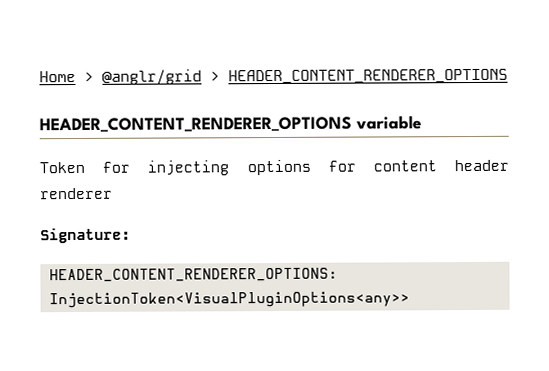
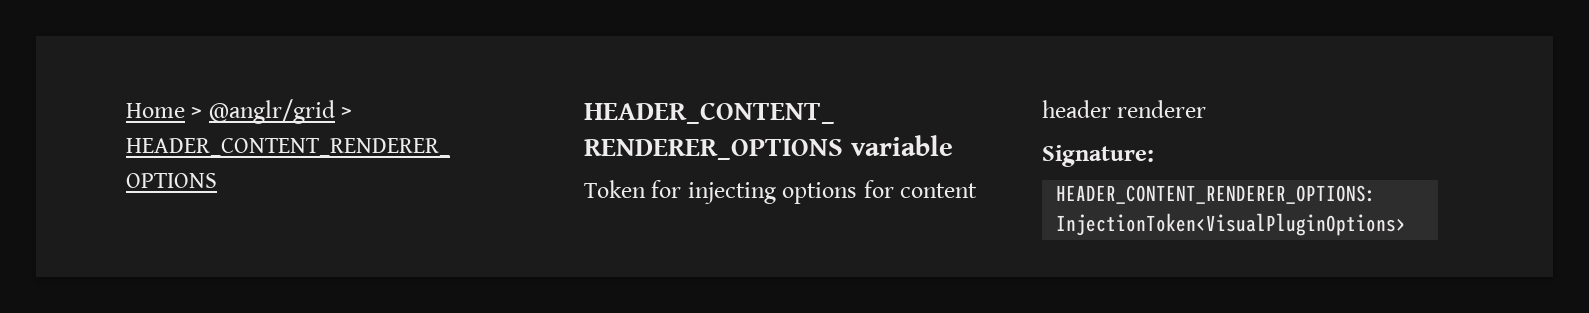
- HEADER_CONTENT_RENDERER_OPTIONS: InjectionToken<VisualPluginOptions<any>>
+ HEADER_CONTENT_RENDERER_OPTIONS: InjectionToken<VisualPluginOptions>

